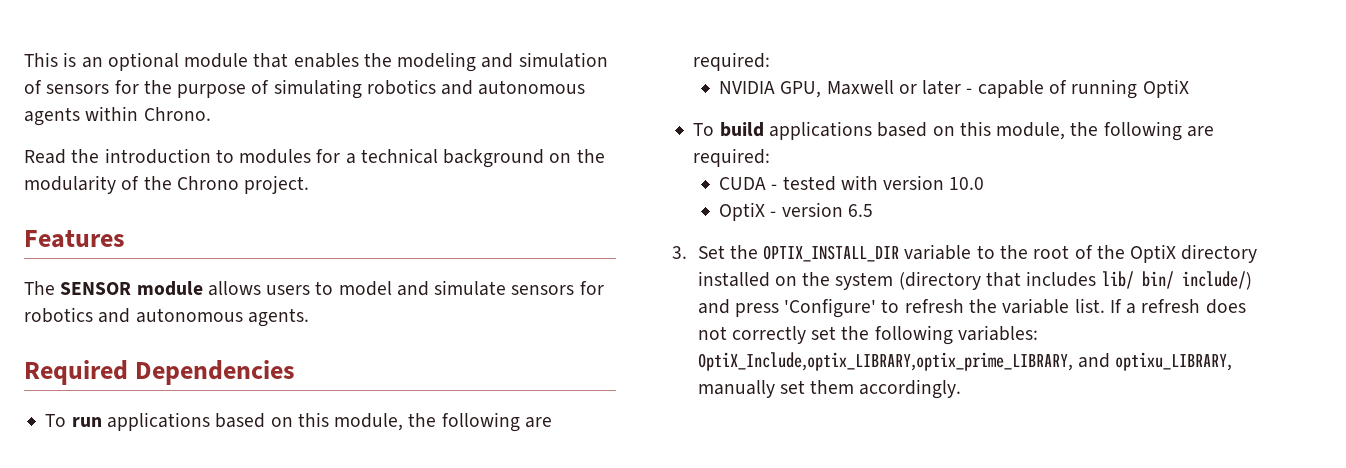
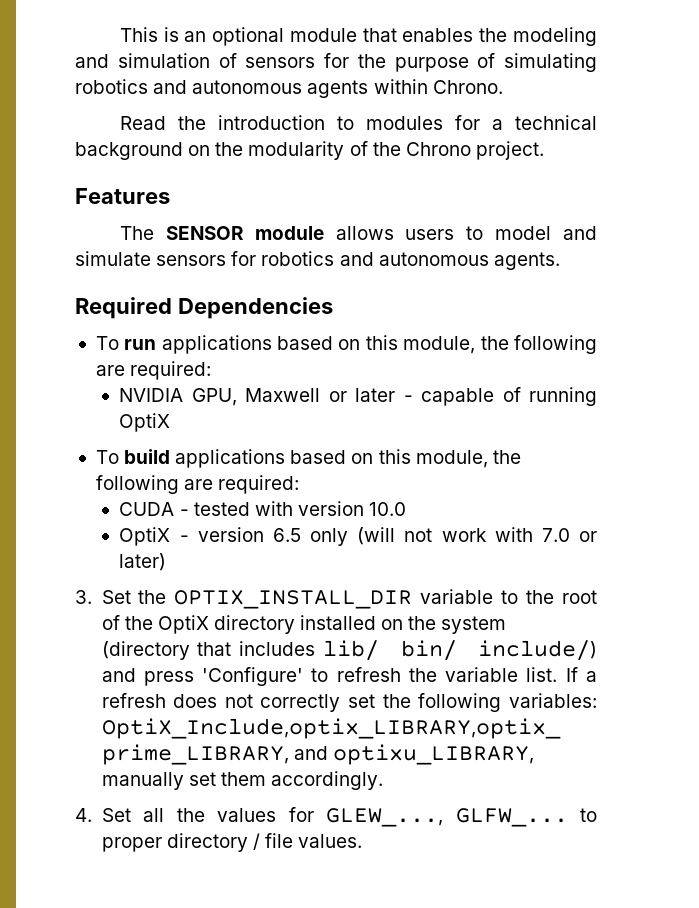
- OptiX - version 6.5
+ OptiX - version 6.5 only (will not work with 7.0 or later)
+ 4. Set all the values for GLEW_..., GLFW_... to proper directory / file values.

